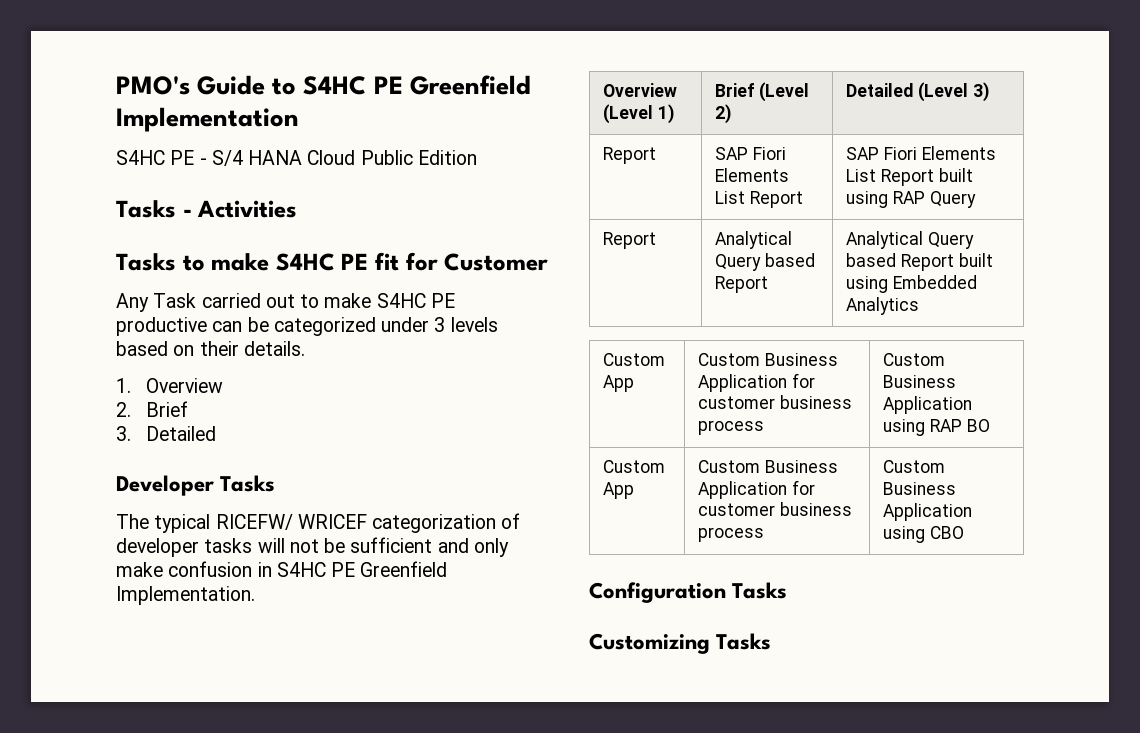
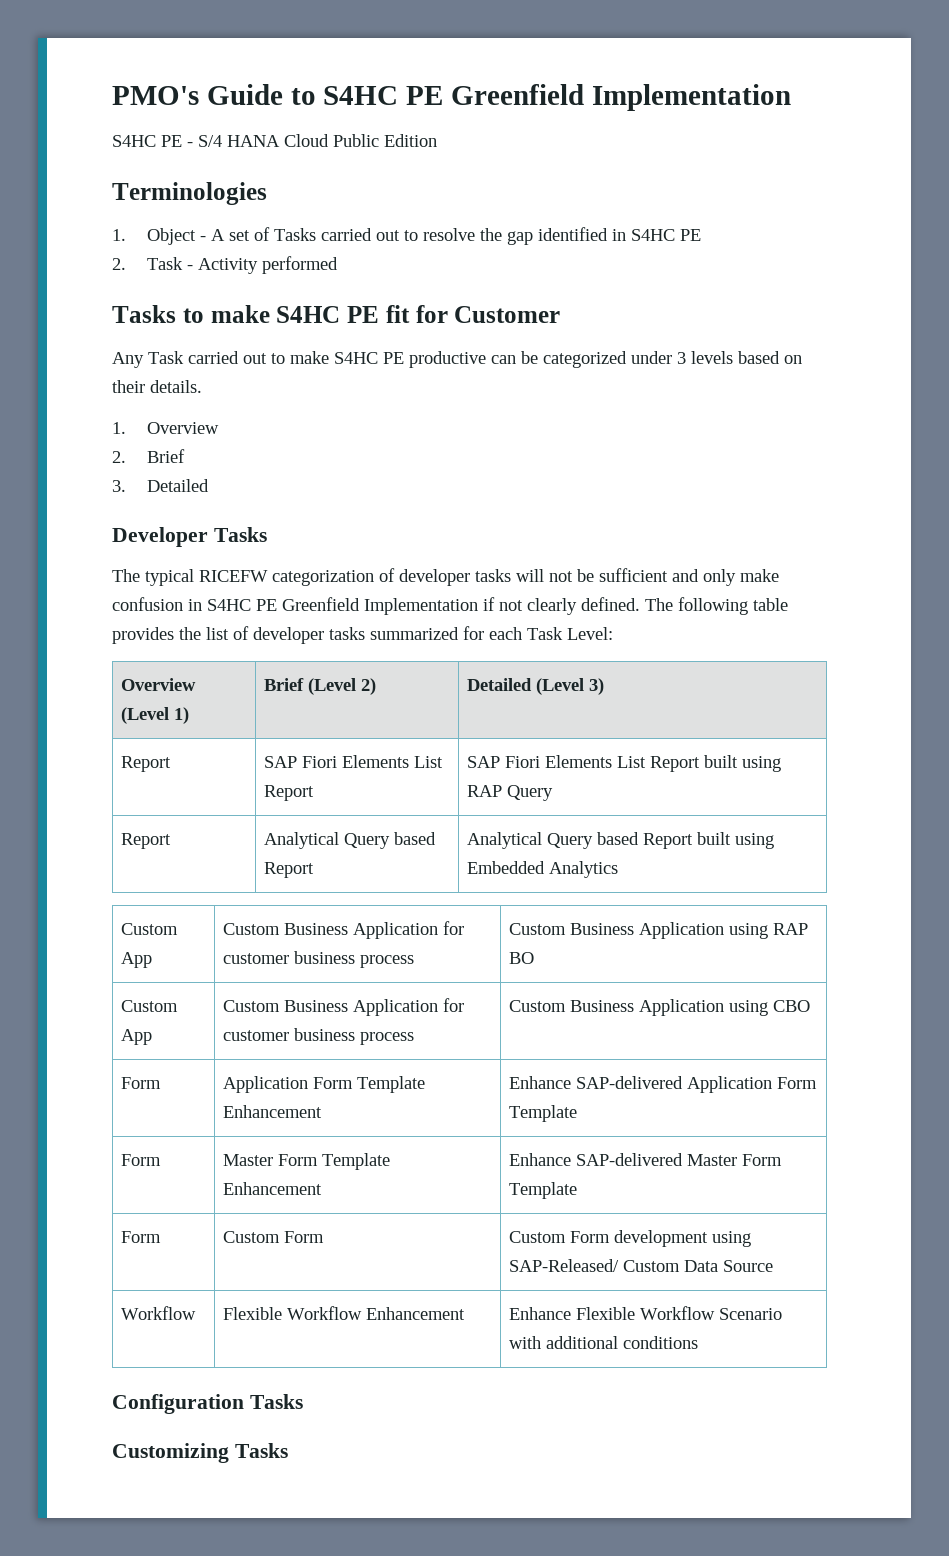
- Tasks - Activities
+ Terminologies
+ 1. Object - A set of Tasks carried out to resolve the gap identified in S4HC PE
+ 2. Task - Activity performed
- The typical RICEFW/ WRICEF categorization of developer tasks will not be sufficient and only make confusion in S4HC PE Greenfield Implementation.
+ The typical RICEFW categorization of developer tasks will not be sufficient and only make confusion in S4HC PE Greenfield Implementation if not clearly defined. The following table provides the list of developer tasks summarized for each Task Level:
+ Form | Application Form Template Enhancement | Enhance SAP-delivered Application Form Template
+ Form | Master Form Template Enhancement | Enhance SAP-delivered Master Form Template
+ Form | Custom Form | Custom Form development using SAP-Released/ Custom Data Source
+ Workflow | Flexible Workflow Enhancement | Enhance Flexible Workflow Scenario with additional conditions

